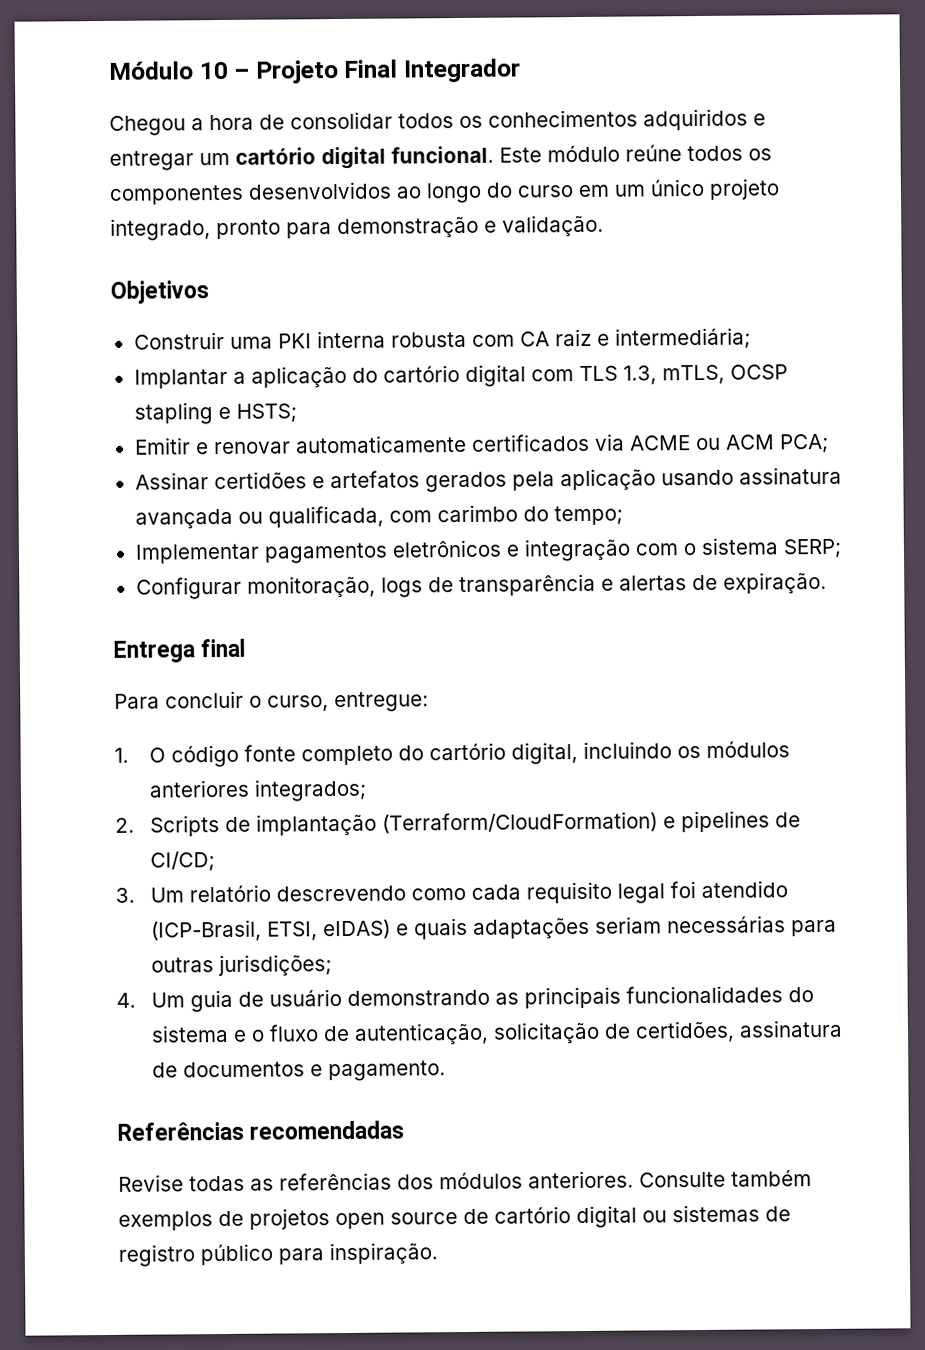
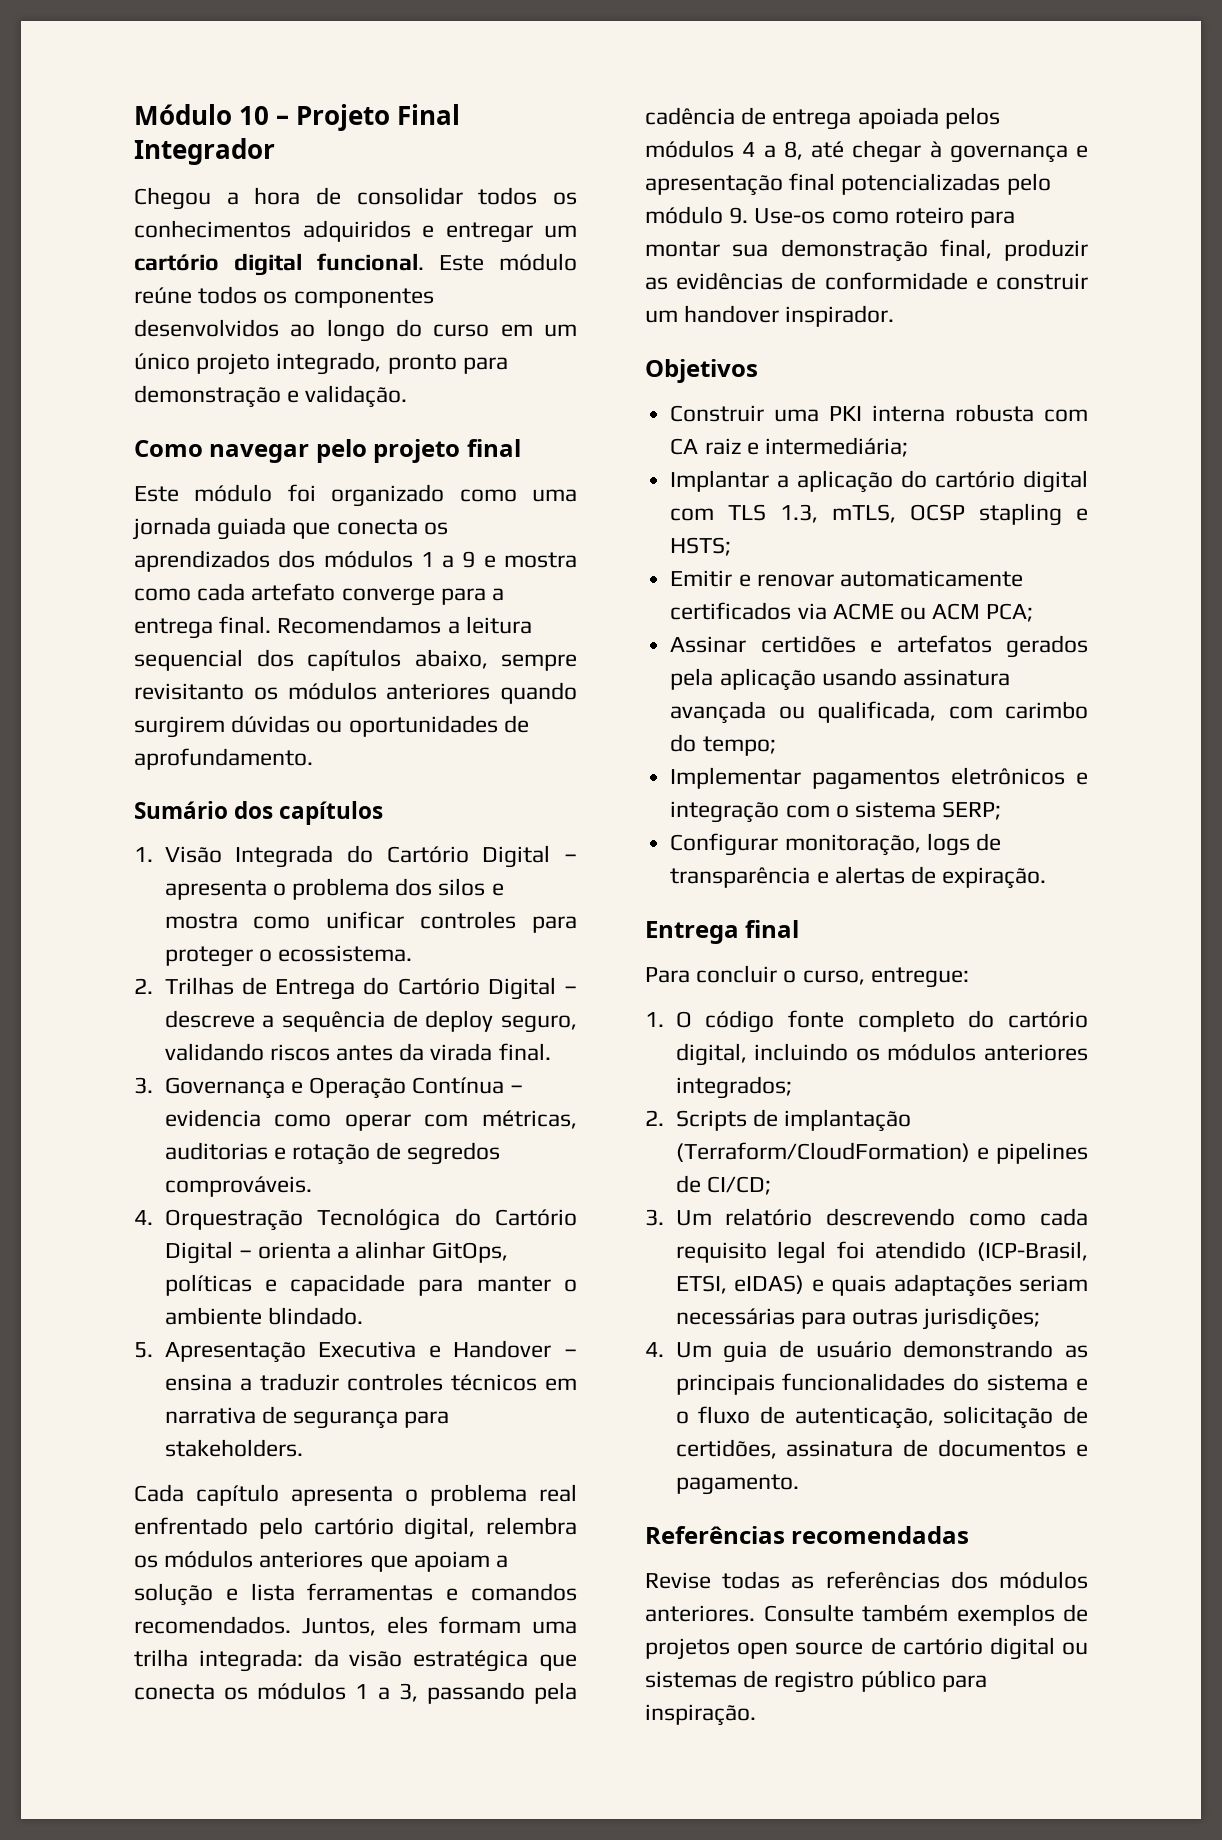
+ Como navegar pelo projeto final
+ Este módulo foi organizado como uma jornada guiada que conecta os aprendizados dos módulos 1 a 9 e mostra como cada artefato converge para a entrega final. Recomendamos a leitura sequencial dos capítulos abaixo, sempre revisitanto os módulos anteriores quando surgirem dúvidas ou oportunidades de aprofundamento.
+ Sumário dos capítulos
+ 1. Visão Integrada do Cartório Digital – apresenta o problema dos silos e mostra como unificar controles para proteger o ecossistema.
+ 2. Trilhas de Entrega do Cartório Digital – descreve a sequência de deploy seguro, validando riscos antes da virada final.
+ 3. Governança e Operação Contínua – evidencia como operar com métricas, auditorias e rotação de segredos comprováveis.
+ 4. Orquestração Tecnológica do Cartório Digital – orienta a alinhar GitOps, políticas e capacidade para manter o ambiente blindado.
+ 5. Apresentação Executiva e Handover – ensina a traduzir controles técnicos em narrativa de segurança para stakeholders.
+ Cada capítulo apresenta o problema real enfrentado pelo cartório digital, relembra os módulos anteriores que apoiam a solução e lista ferramentas e comandos recomendados. Juntos, eles formam uma trilha integrada: da visão estratégica que conecta os módulos 1 a 3, passando pela cadência de entrega apoiada pelos módulos 4 a 8, até chegar à governança e apresentação final potencializadas pelo módulo 9. Use-os como roteiro para montar sua demonstração final, produzir as evidências de conformidade e construir um handover inspirador.

